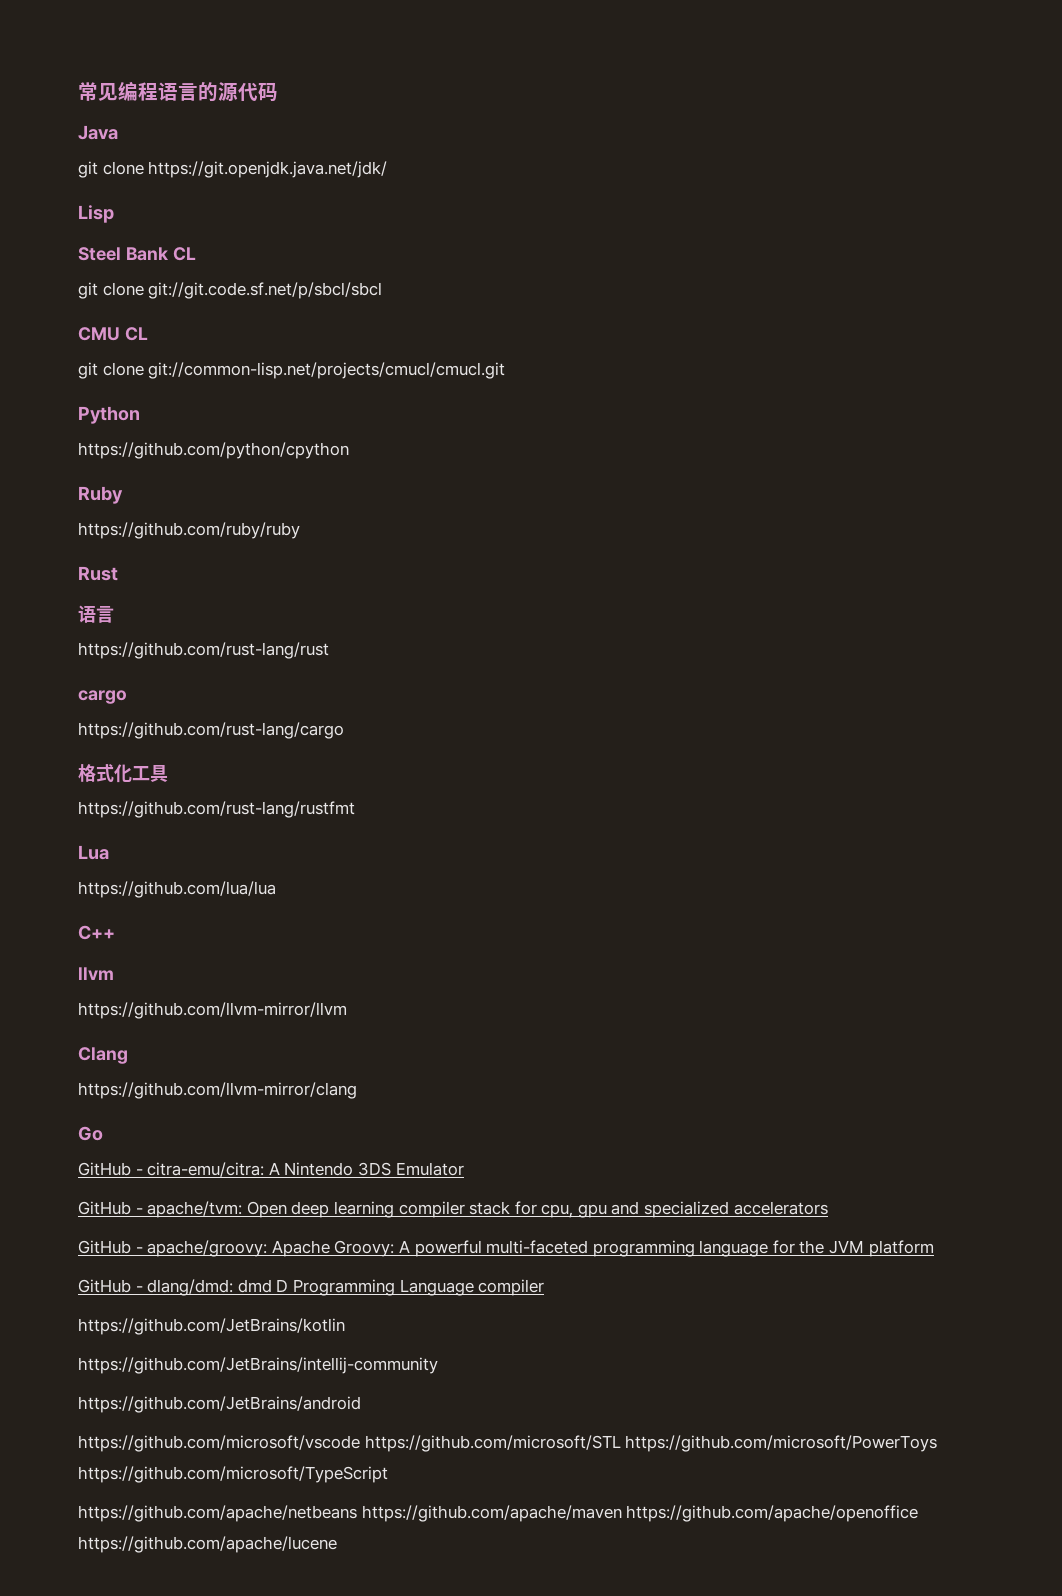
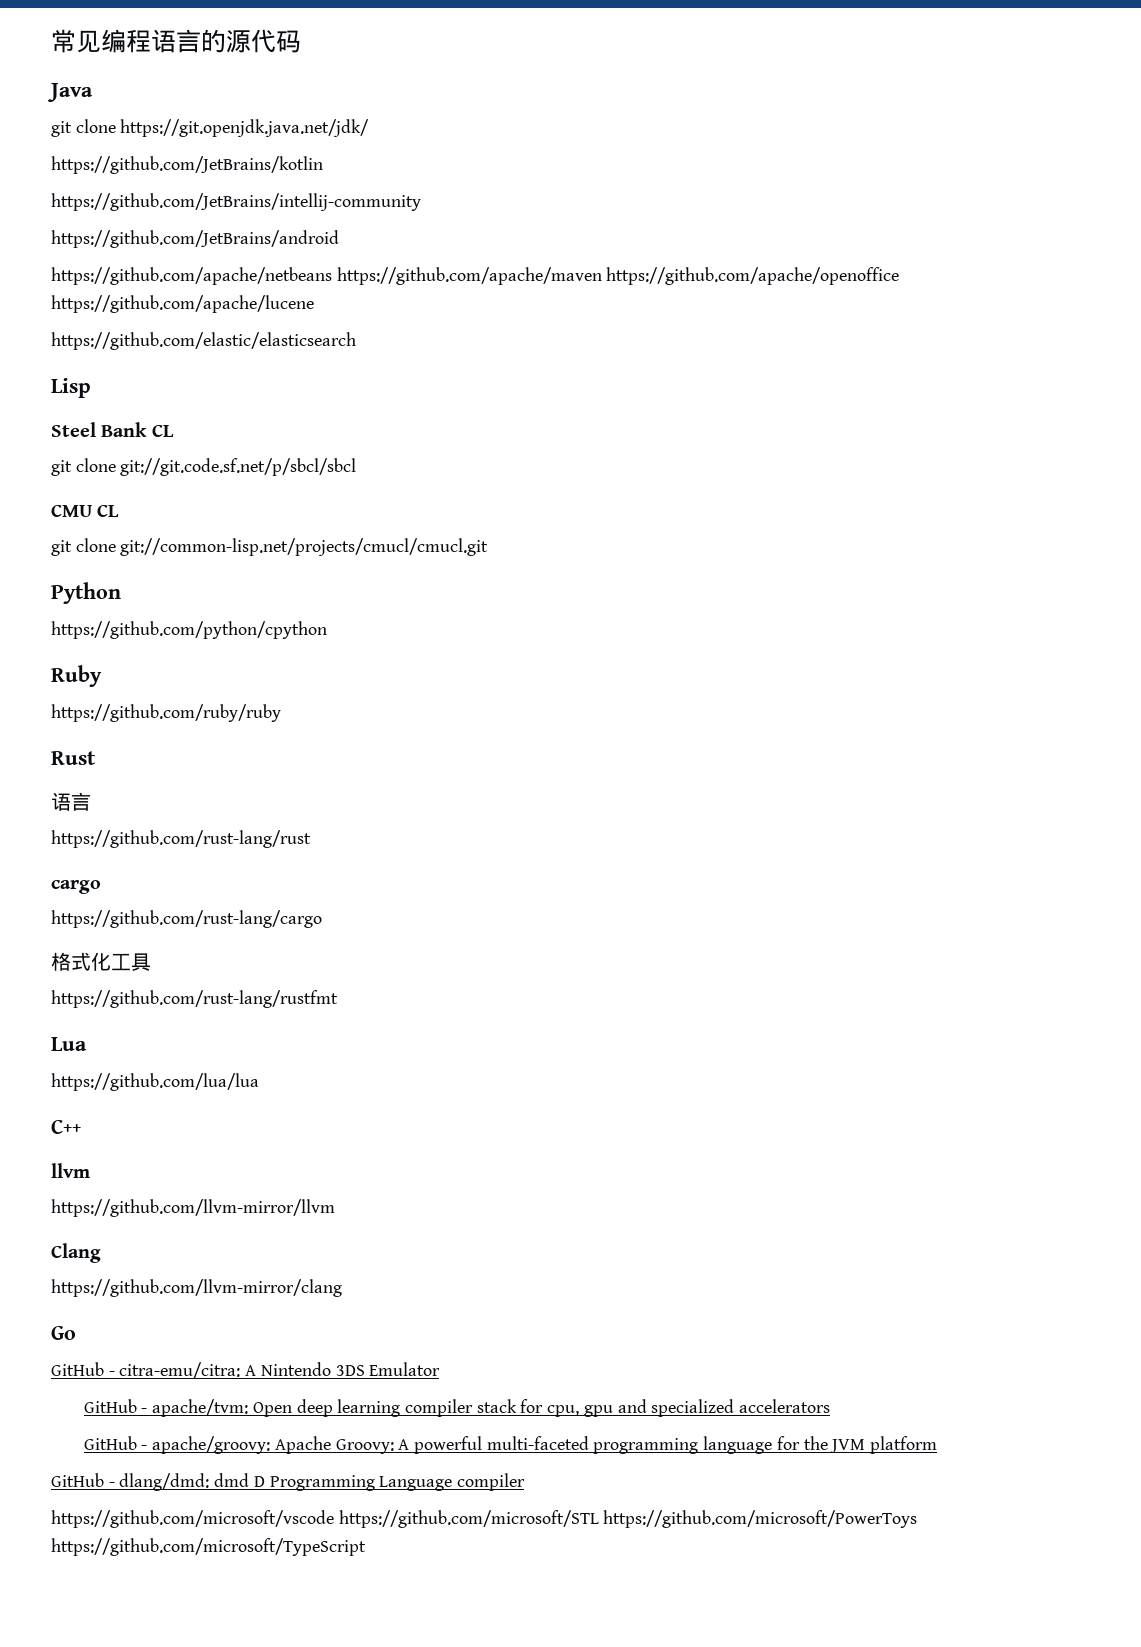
+ https://github.com/JetBrains/kotlin
+ https://github.com/JetBrains/intellij-community
+ https://github.com/JetBrains/android
+ https://github.com/apache/netbeans https://github.com/apache/maven https://github.com/apache/openoffice https://github.com/apache/lucene
+ https://github.com/elastic/elasticsearch
- https://github.com/JetBrains/kotlin
- https://github.com/JetBrains/intellij-community
- https://github.com/JetBrains/android
- https://github.com/apache/netbeans https://github.com/apache/maven https://github.com/apache/openoffice https://github.com/apache/lucene

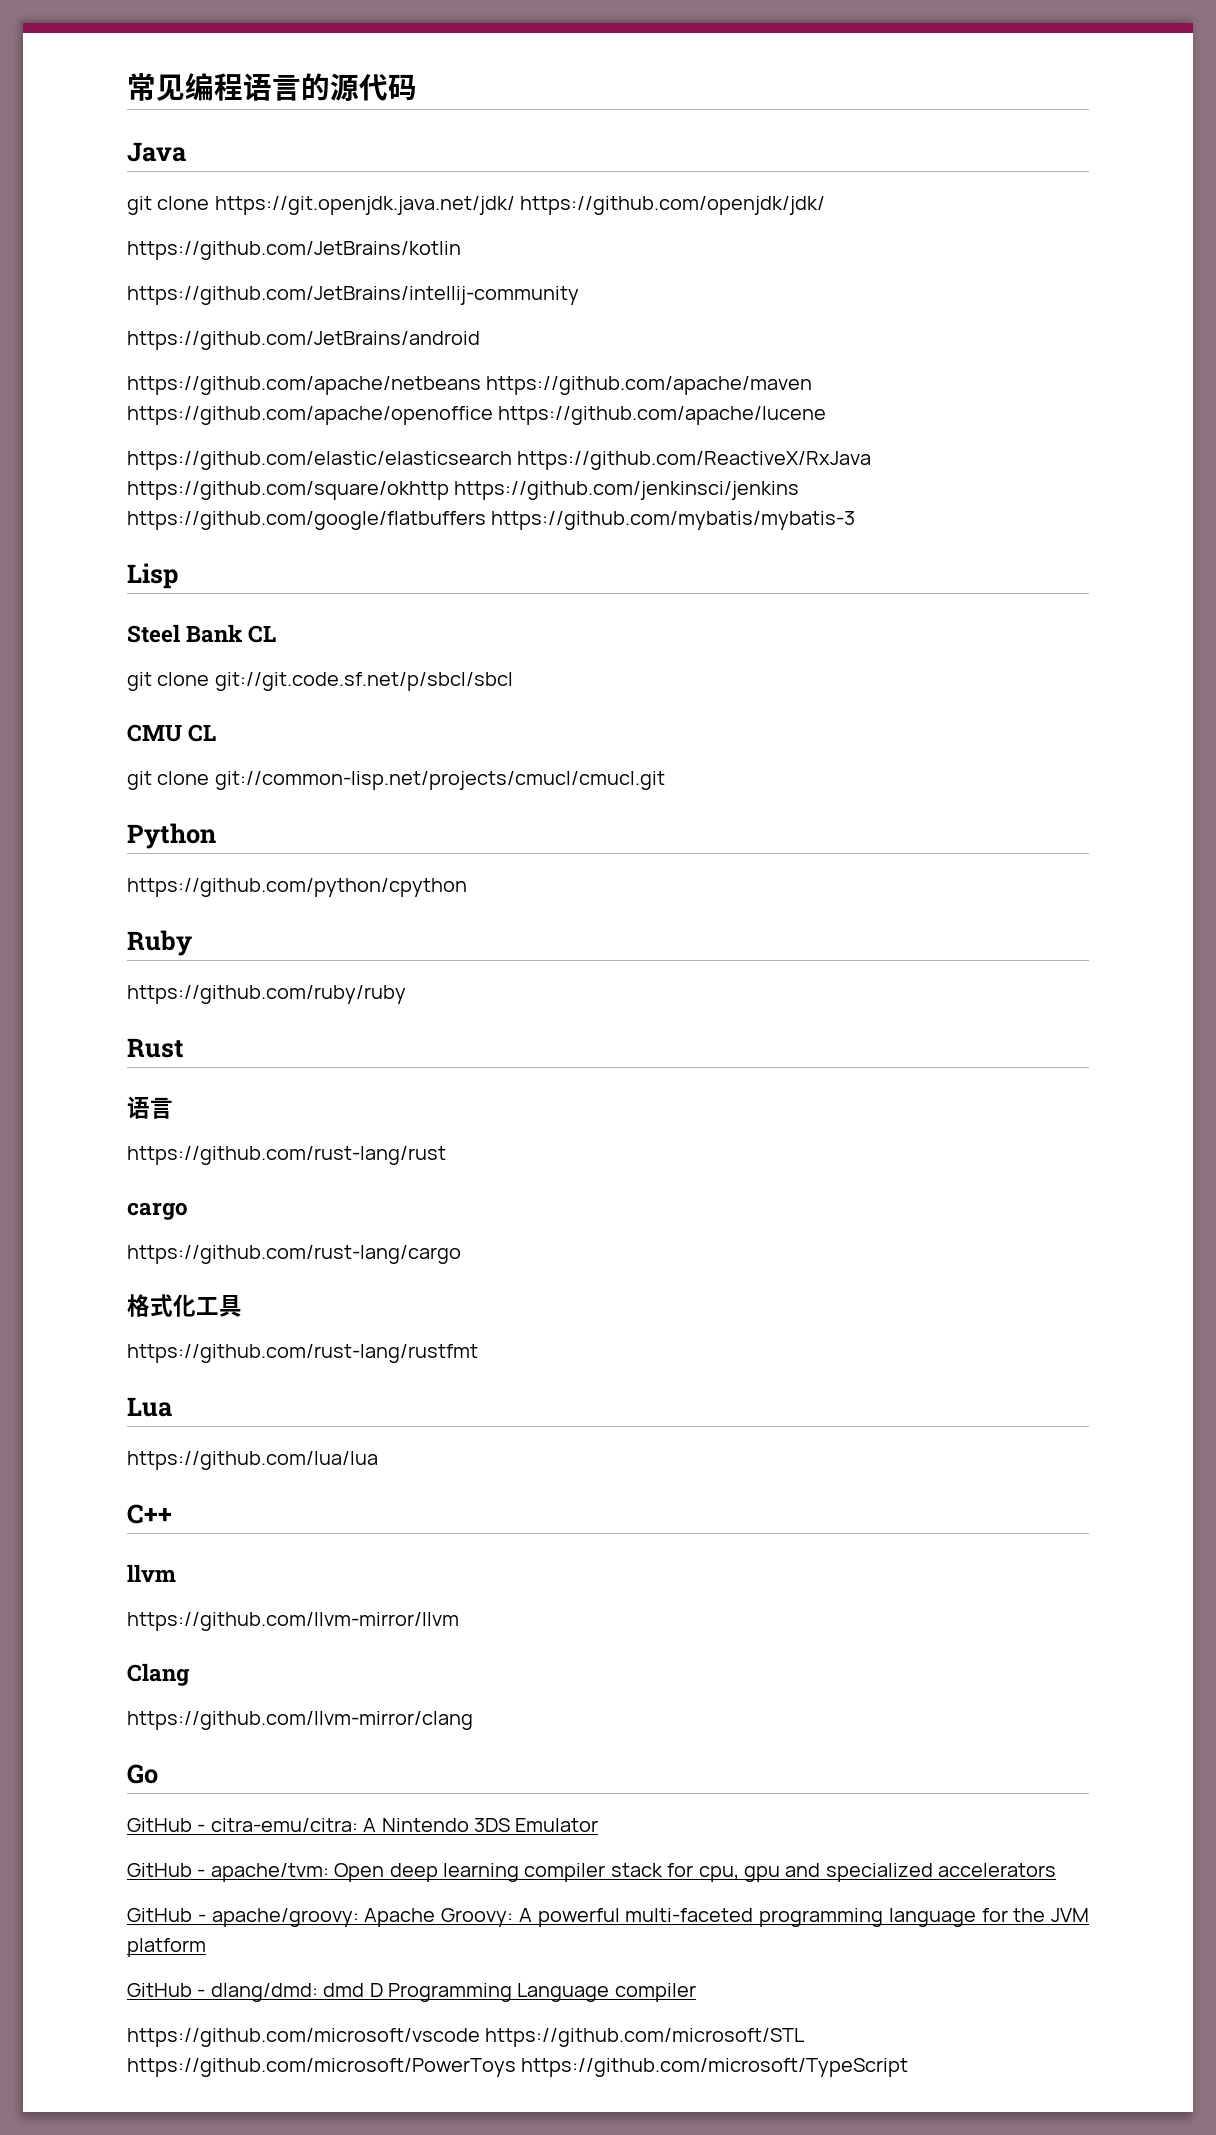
- git clone https://git.openjdk.java.net/jdk/
+ git clone https://git.openjdk.java.net/jdk/ https://github.com/openjdk/jdk/
- https://github.com/elastic/elasticsearch
+ https://github.com/elastic/elasticsearch https://github.com/ReactiveX/RxJava https://github.com/square/okhttp https://github.com/jenkinsci/jenkins https://github.com/google/flatbuffers https://github.com/mybatis/mybatis-3

